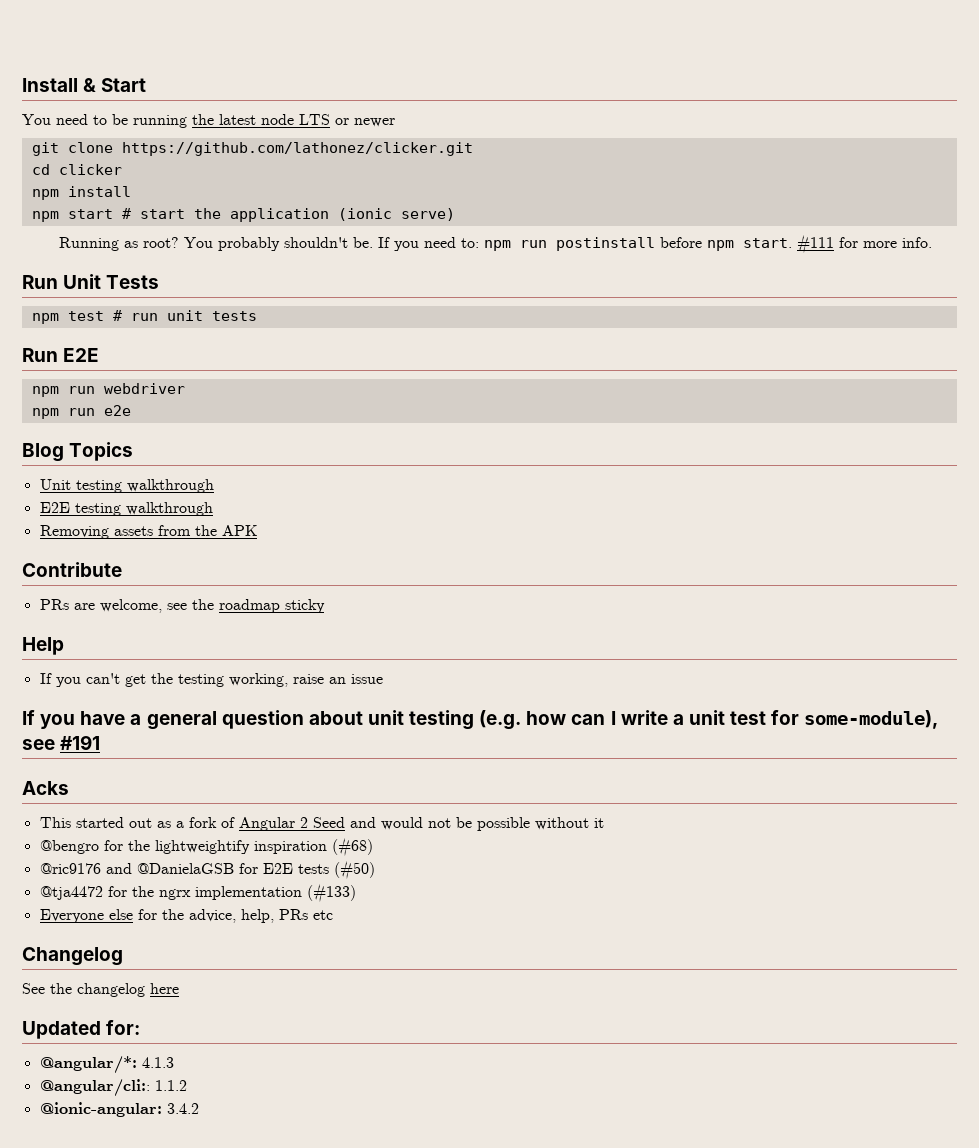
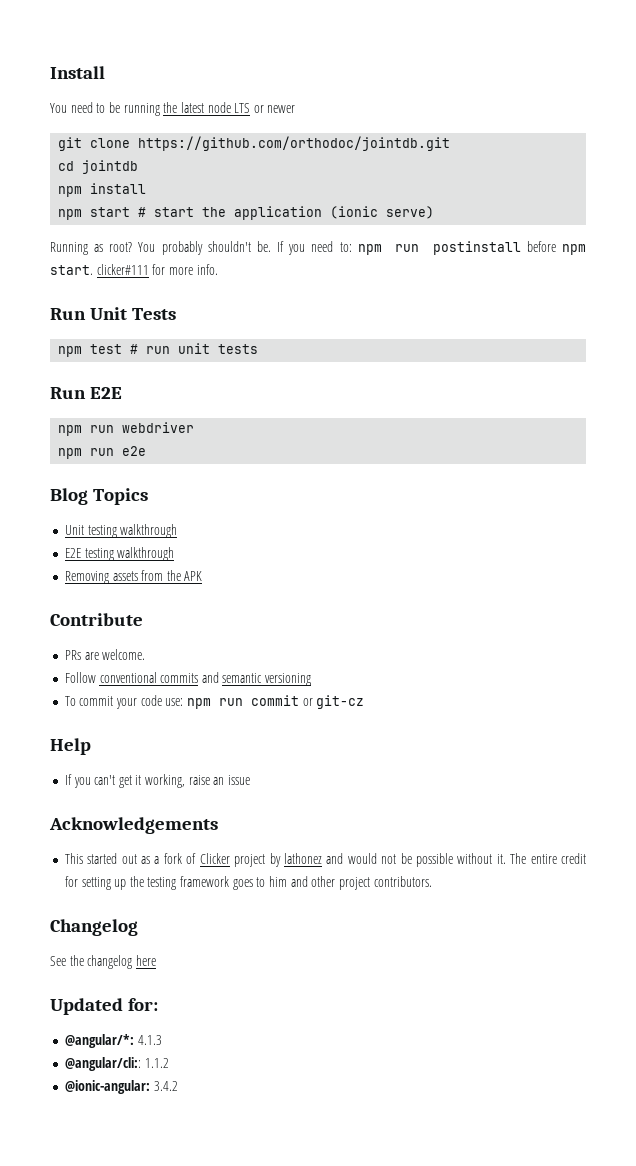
- Install & Start
+ Install
- git clone https://github.com/lathonez/clicker.git
+ git clone https://github.com/orthodoc/jointdb.git
- cd clicker
+ cd jointdb
- If you need to: npm run postinstall before npm start. #111 for more info.
+ If you need to: npm run postinstall before npm start. clicker#111 for more info.
- PRs are welcome, see the roadmap sticky
+ PRs are welcome.
+ Follow conventional commits and semantic versioning
+ To commit your code use: npm run commit or git-cz
- If you can't get the testing working, raise an issue
+ If you can't get it working, raise an issue
- If you have a general question about unit testing (e.g. how can I write a unit test for some-module), see #191
- Acks
+ Acknowledgements
- This started out as a fork of Angular 2 Seed and would not be possible without it
- @bengro for the lightweightify inspiration (#68)
- @ric9176 and @DanielaGSB for E2E tests (#50)
- @tja4472 for the ngrx implementation (#133)
- Everyone else for the advice, help, PRs etc
+ This started out as a fork of Clicker project by lathonez and would not be possible without it. The entire credit for setting up the testing framework goes to him and other project contributors.

